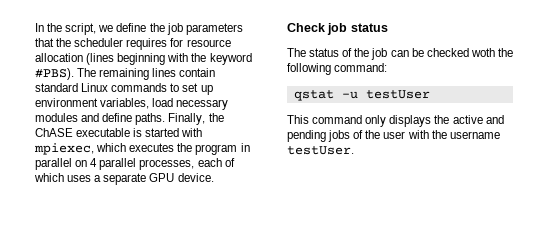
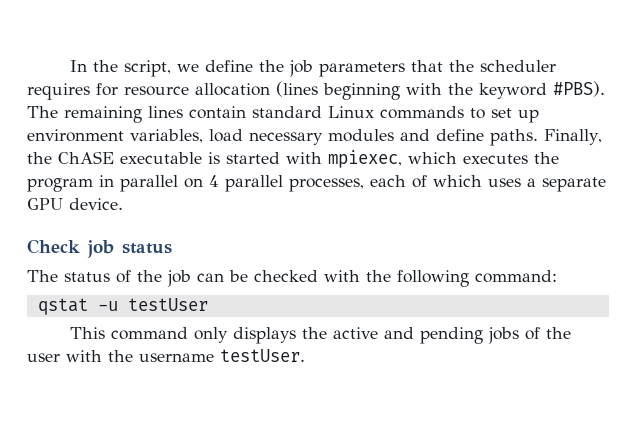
- The status of the job can be checked woth the following command:
+ The status of the job can be checked with the following command:

